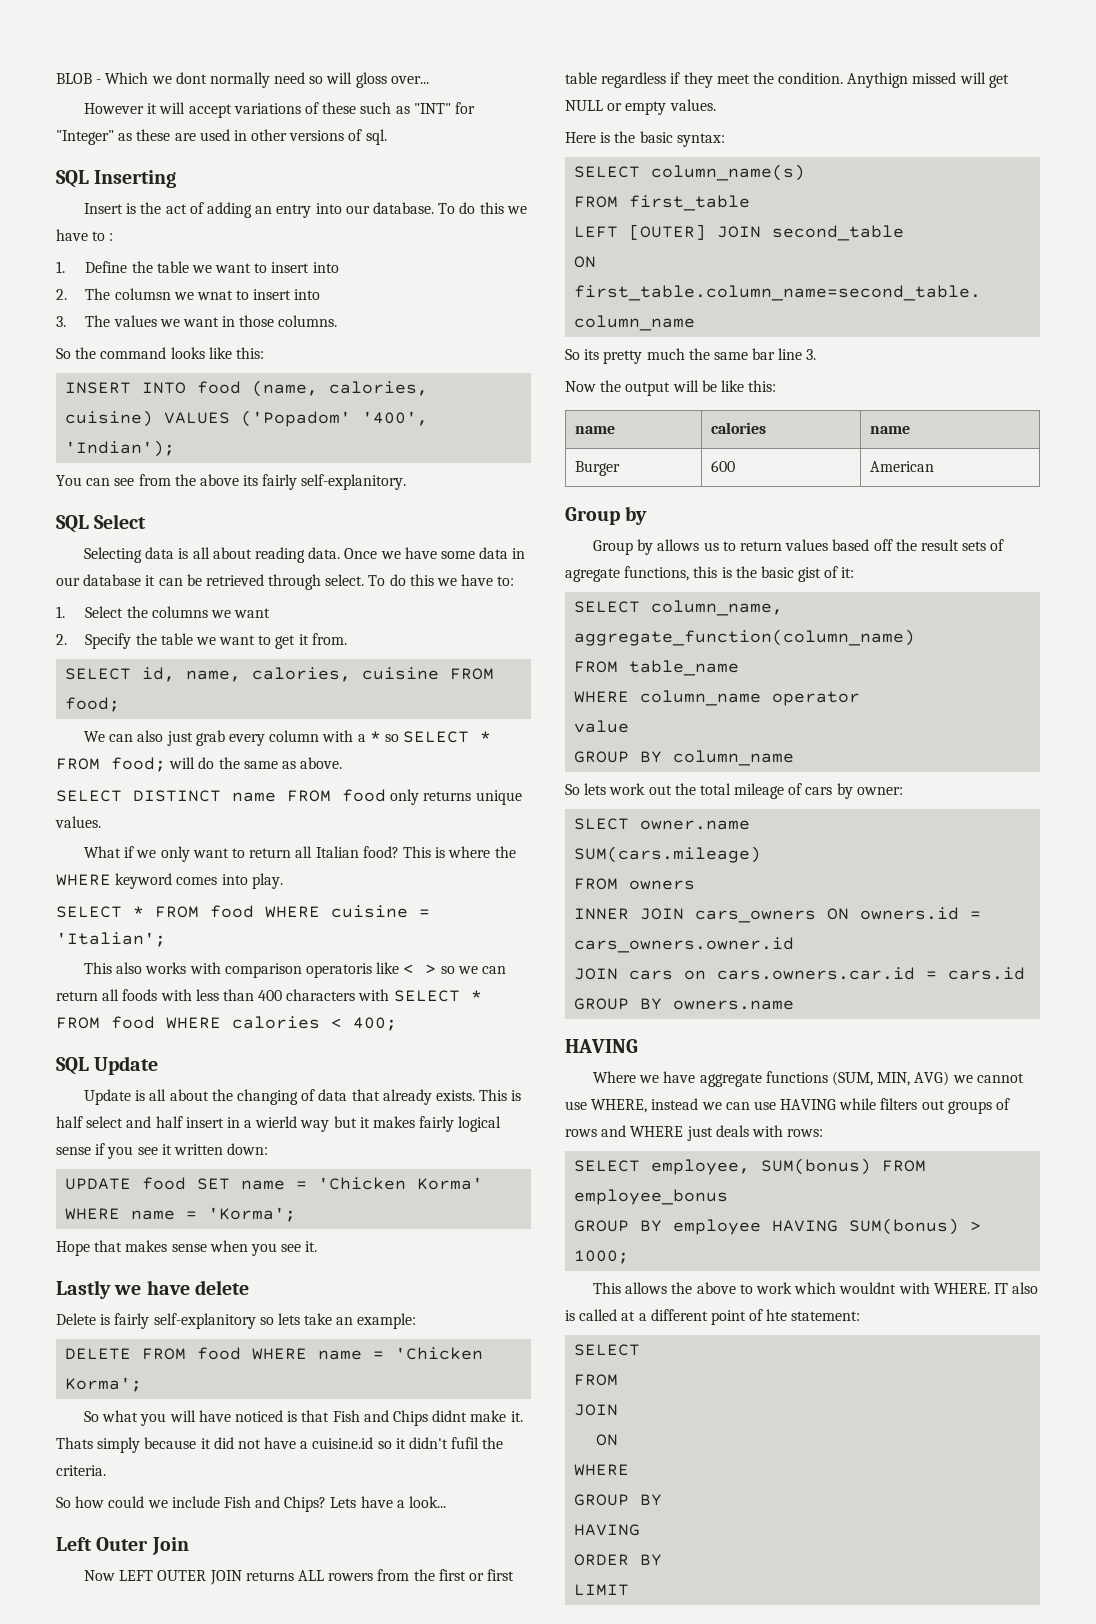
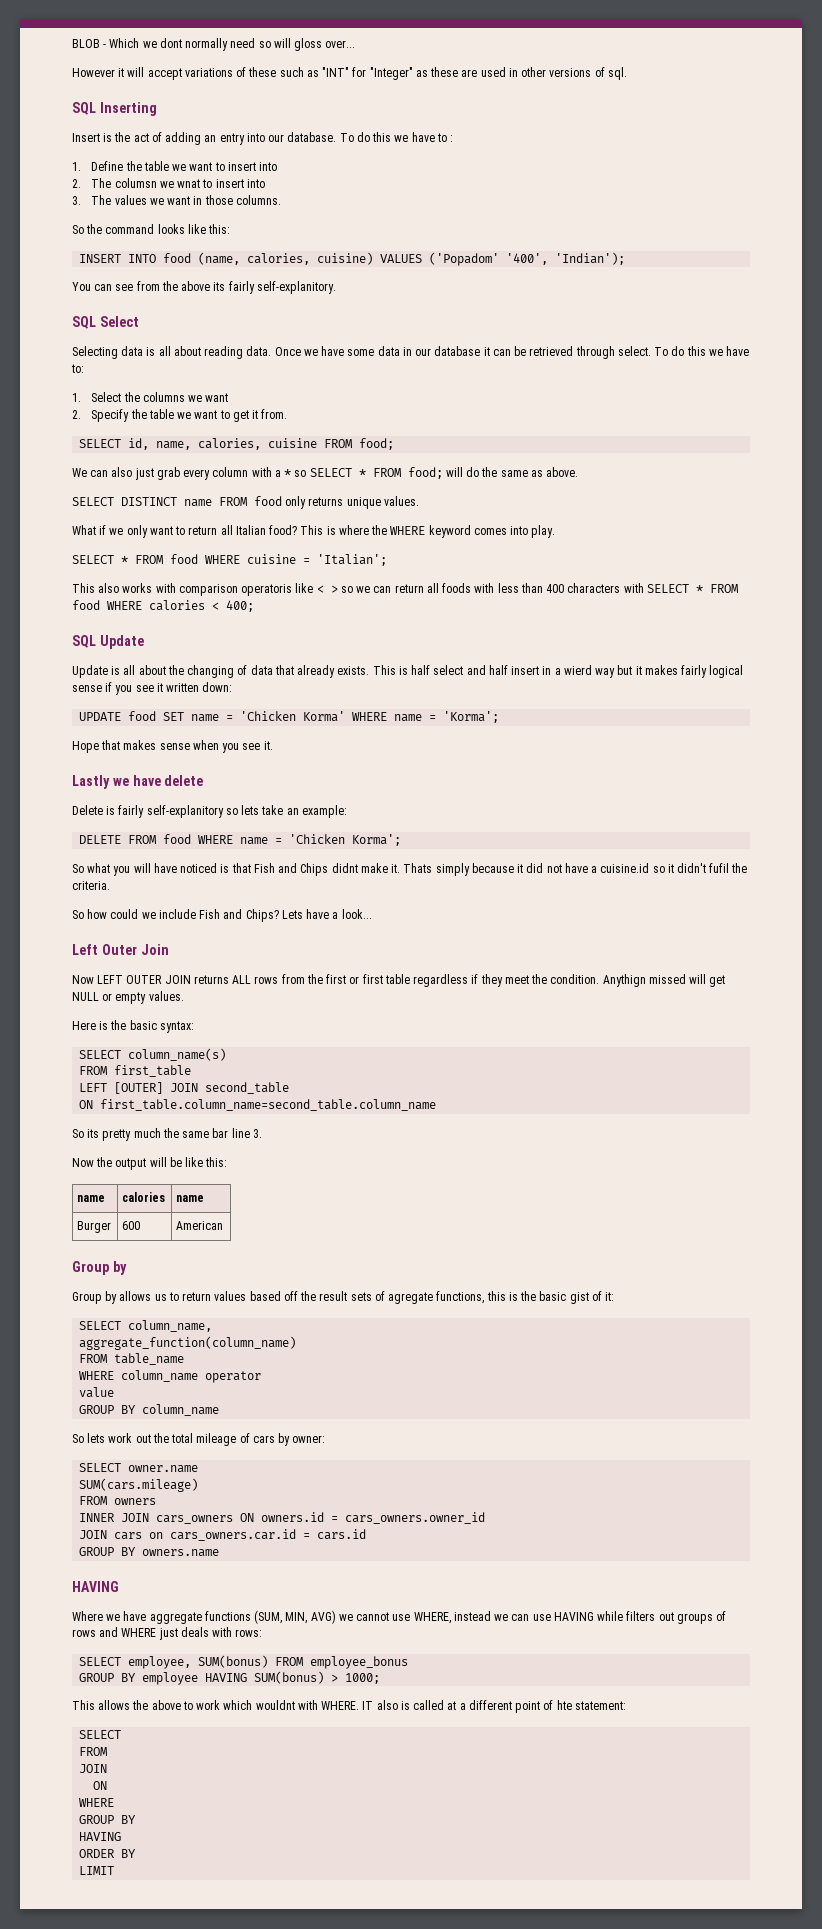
- This is half select and half insert in a wierld way but it makes fairly logical sense if you see it written down:
+ This is half select and half insert in a wierd way but it makes fairly logical sense if you see it written down:
- Now LEFT OUTER JOIN returns ALL rowers from the first or first table regardless if they meet the condition.
+ Now LEFT OUTER JOIN returns ALL rows from the first or first table regardless if they meet the condition.
- SLECT owner.name
+ SELECT owner.name
- INNER JOIN cars_owners ON owners.id = cars_owners.owner.id
+ INNER JOIN cars_owners ON owners.id = cars_owners.owner_id
- JOIN cars on cars.owners.car.id = cars.id
+ JOIN cars on cars_owners.car.id = cars.id

